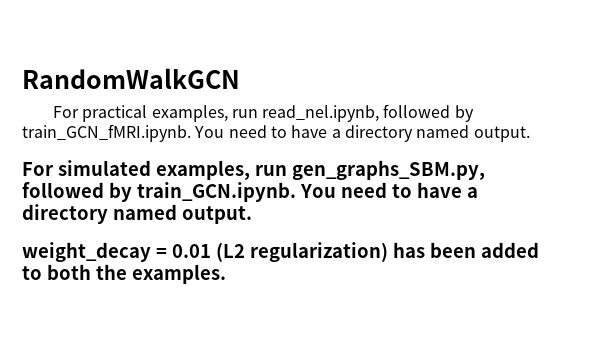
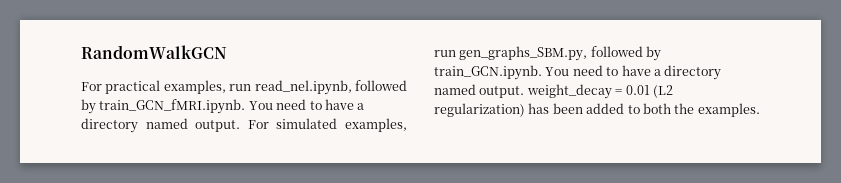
- For practical examples, run read_nel.ipynb, followed by train_GCN_fMRI.ipynb. You need to have a directory named output.
- For simulated examples, run gen_graphs_SBM.py, followed by train_GCN.ipynb. You need to have a directory named output.
- weight_decay = 0.01 (L2 regularization) has been added to both the examples.
+ For practical examples, run read_nel.ipynb, followed by train_GCN_fMRI.ipynb. You need to have a directory named output. For simulated examples, run gen_graphs_SBM.py, followed by train_GCN.ipynb. You need to have a directory named output. weight_decay = 0.01 (L2 regularization) has been added to both the examples.

